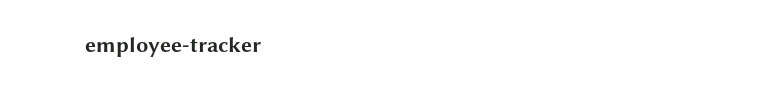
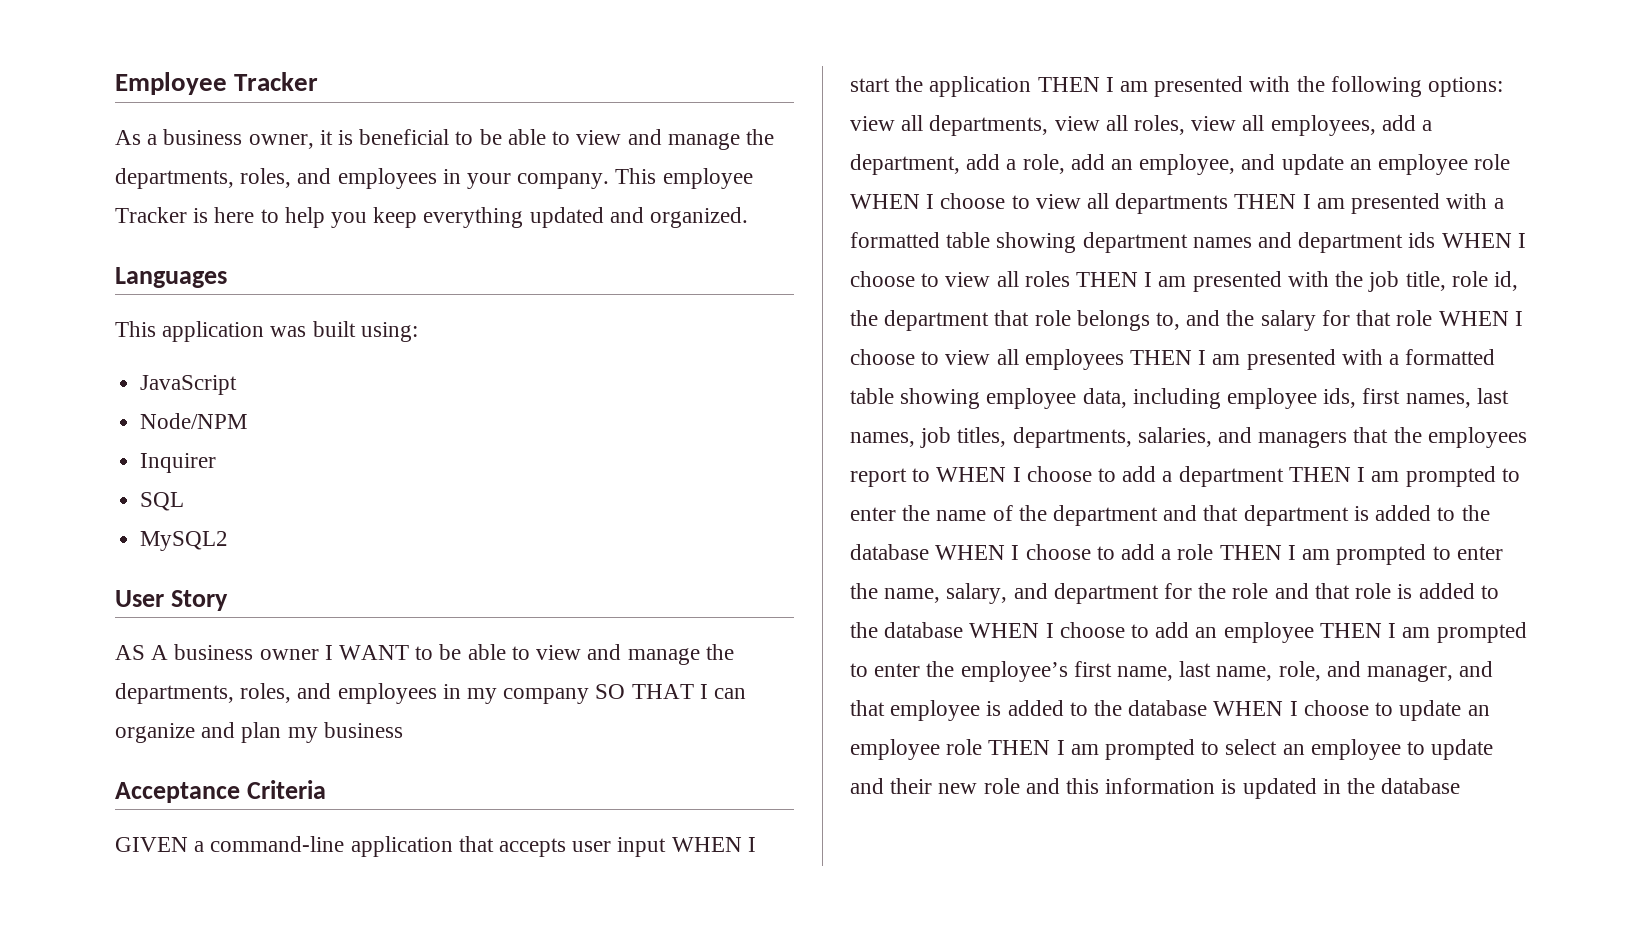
- employee-tracker
+ Employee Tracker
+ As a business owner, it is beneficial to be able to view and manage the departments, roles, and employees in your company. This employee Tracker is here to help you keep everything updated and organized.
+ Languages
+ This application was built using:
+ JavaScript
+ Node/NPM
+ Inquirer
+ SQL
+ MySQL2
+ User Story
+ AS A business owner I WANT to be able to view and manage the departments, roles, and employees in my company SO THAT I can organize and plan my business
+ Acceptance Criteria
+ GIVEN a command-line application that accepts user input WHEN I start the application THEN I am presented with the following options: view all departments, view all roles, view all employees, add a department, add a role, add an employee, and update an employee role WHEN I choose to view all departments THEN I am presented with a formatted table showing department names and department ids WHEN I choose to view all roles THEN I am presented with the job title, role id, the department that role belongs to, and the salary for that role WHEN I choose to view all employees THEN I am presented with a formatted table showing employee data, including employee ids, first names, last names, job titles, departments, salaries, and managers that the employees report to WHEN I choose to add a department THEN I am prompted to enter the name of the department and that department is added to the database WHEN I choose to add a role THEN I am prompted to enter the name, salary, and department for the role and that role is added to the database WHEN I choose to add an employee THEN I am prompted to enter the employee’s first name, last name, role, and manager, and that employee is added to the database WHEN I choose to update an employee role THEN I am prompted to select an employee to update and their new role and this information is updated in the database

